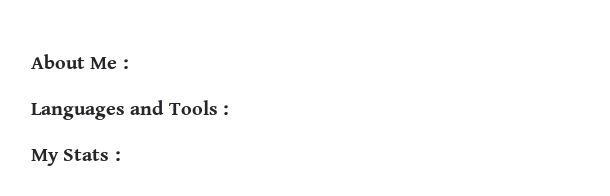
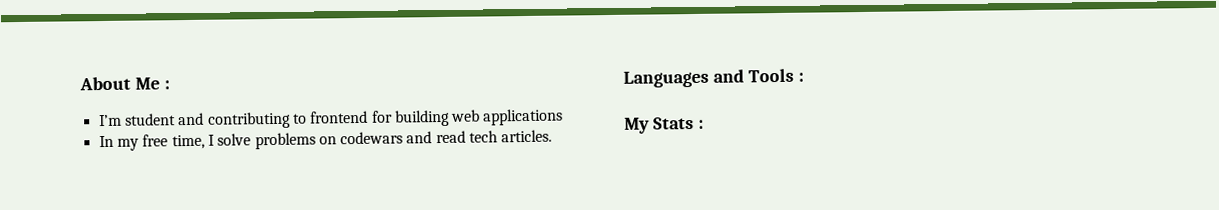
+ I’m student and contributing to frontend for building web applications
+ In my free time, I solve problems on codewars and read tech articles.

